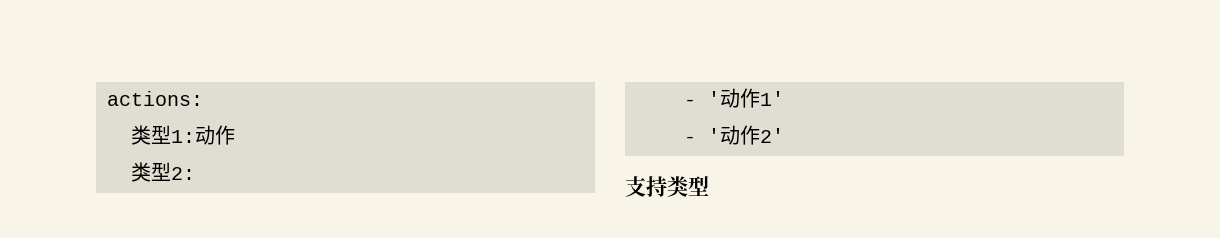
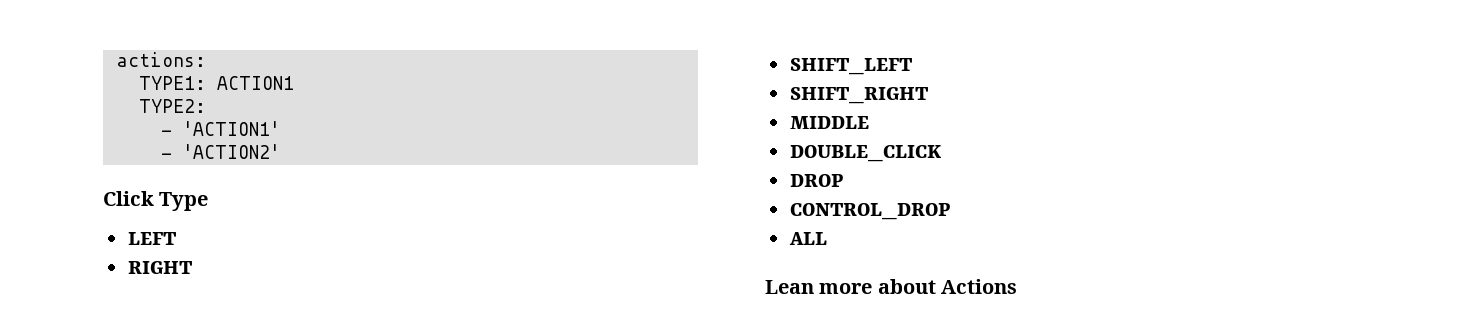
- 类型1:动作
- 类型2:
- - '动作1'
- - '动作2'
- 支持类型
+ TYPE1: ACTION1
+ TYPE2:
+ - 'ACTION1'
+ - 'ACTION2'
+ Click Type
+ LEFT
+ RIGHT
+ SHIFT_LEFT
+ SHIFT_RIGHT
+ MIDDLE
+ DOUBLE_CLICK
+ DROP
+ CONTROL_DROP
+ ALL
+ Lean more about Actions

